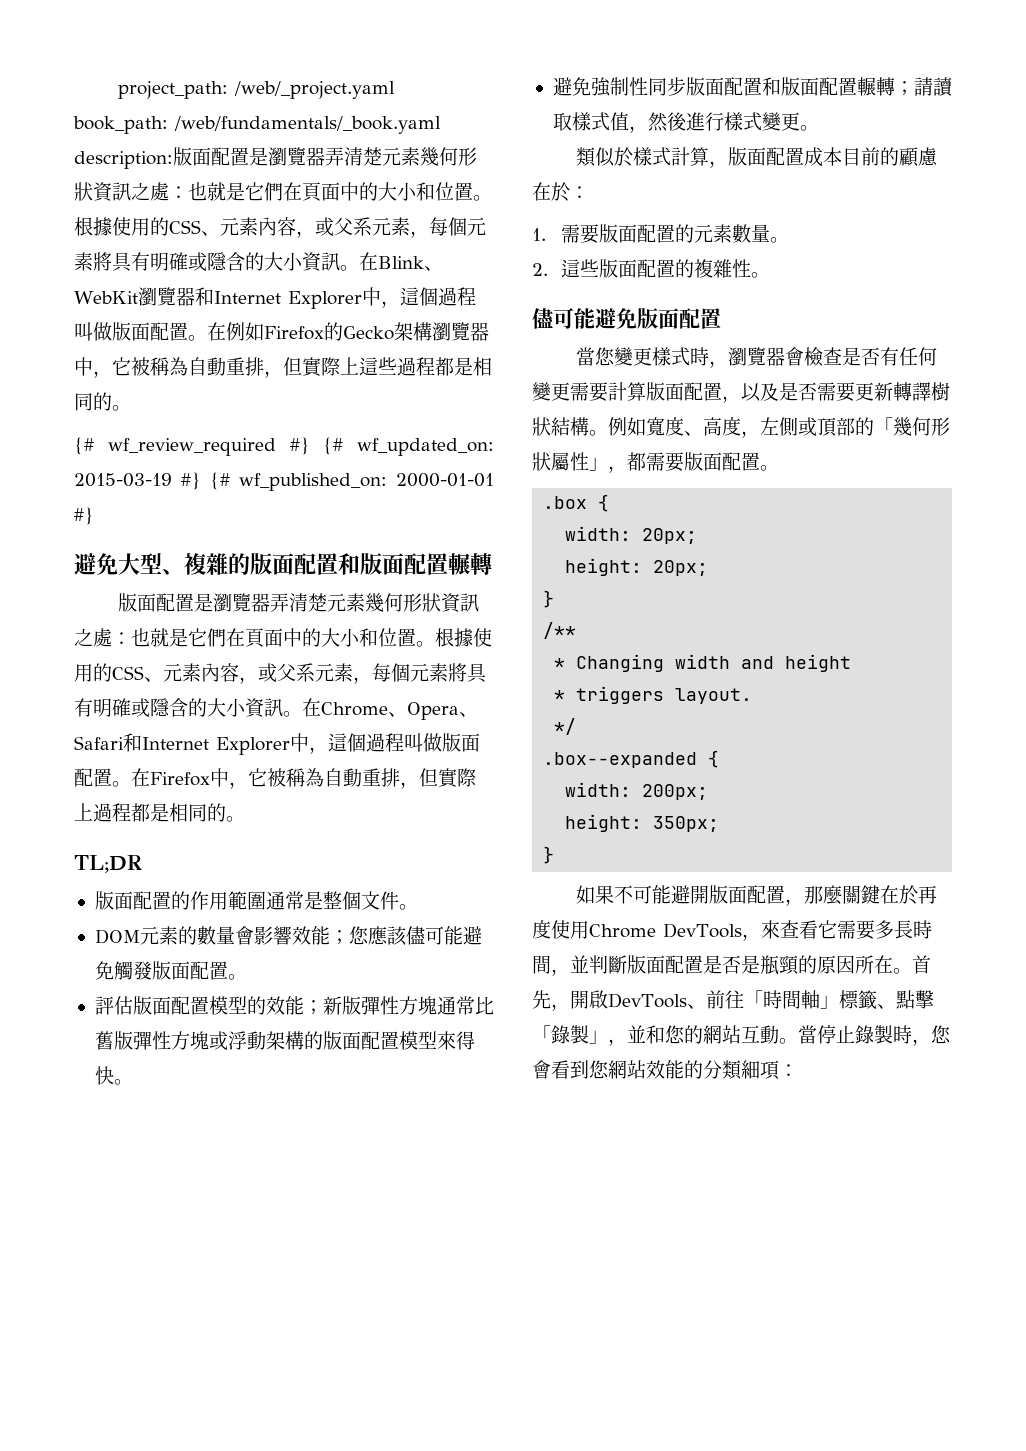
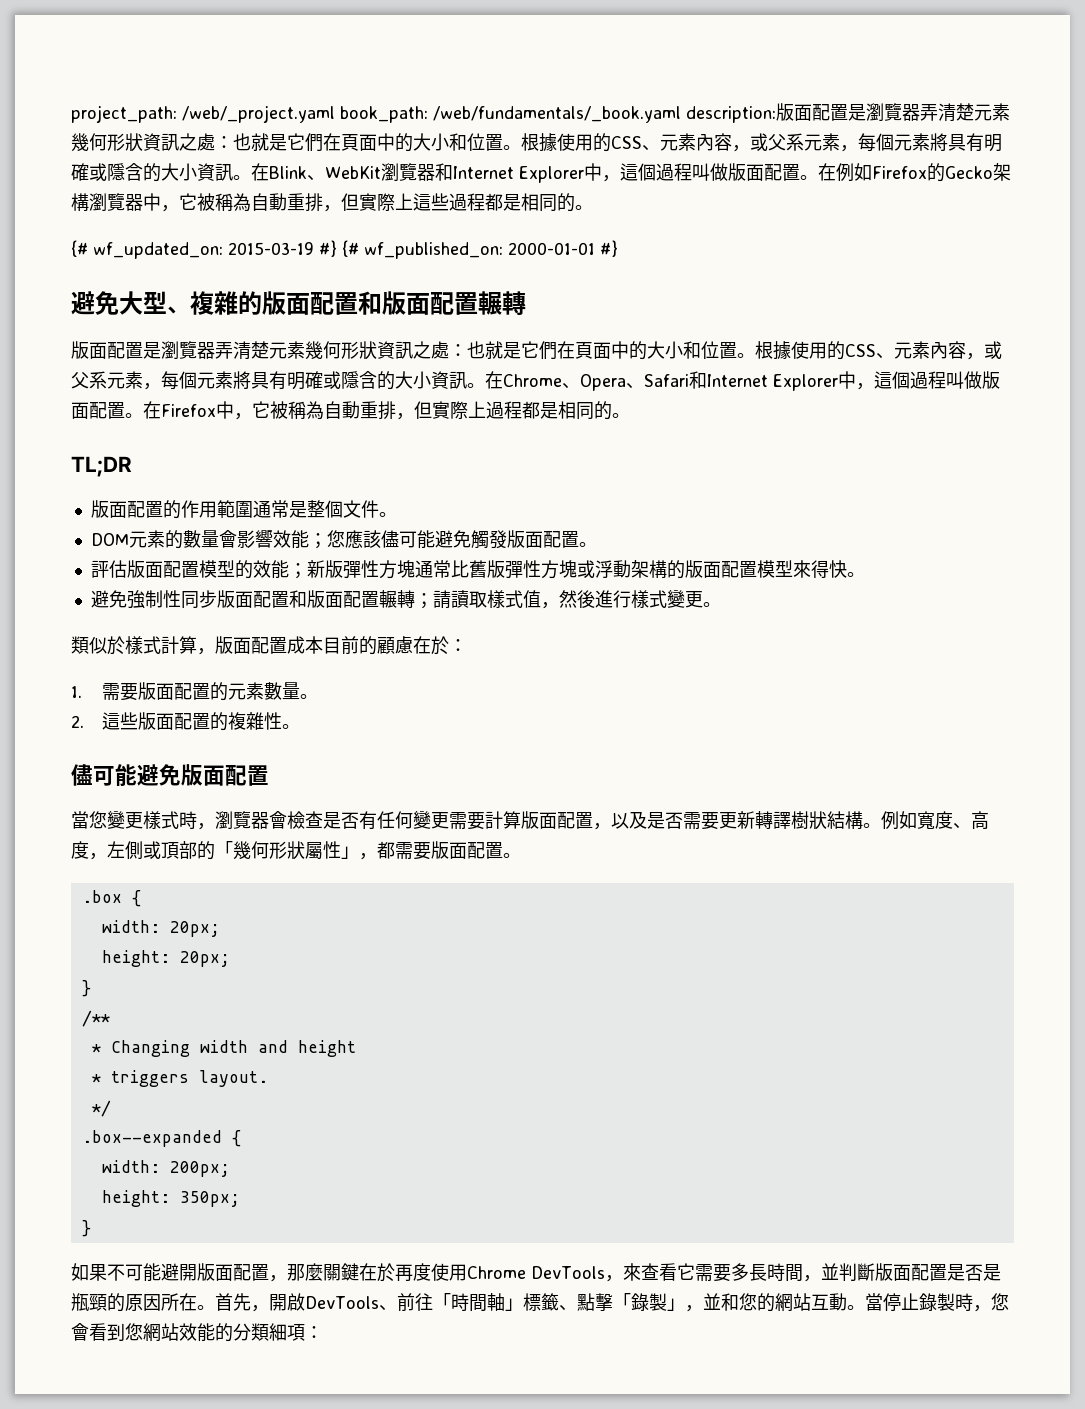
- {# wf_review_required #} {# wf_updated_on: 2015-03-19 #} {# wf_published_on: 2000-01-01 #}
+ {# wf_updated_on: 2015-03-19 #} {# wf_published_on: 2000-01-01 #}

